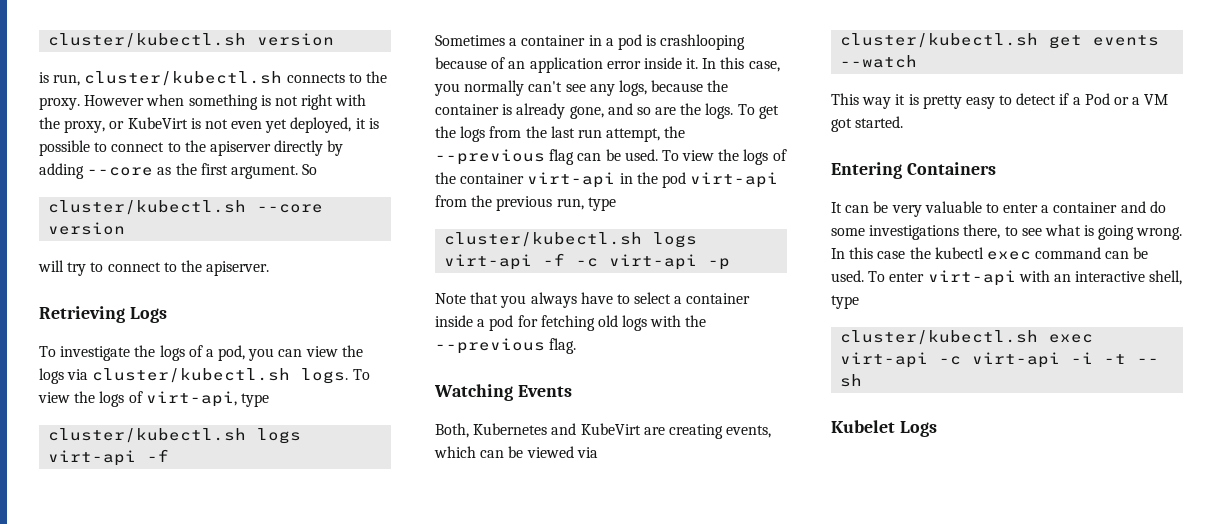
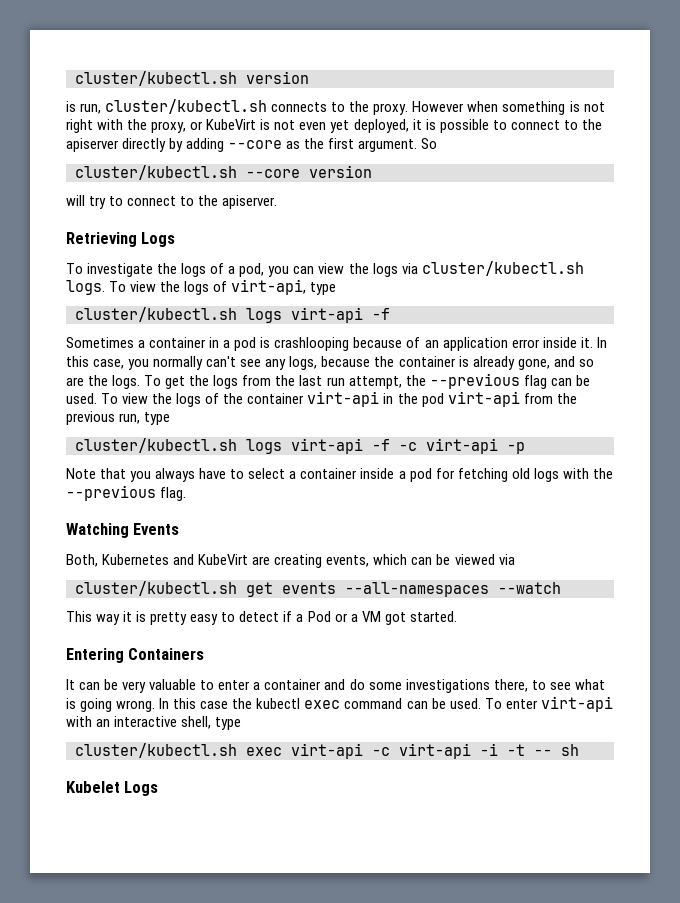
- cluster/kubectl.sh get events --watch
+ cluster/kubectl.sh get events --all-namespaces --watch

